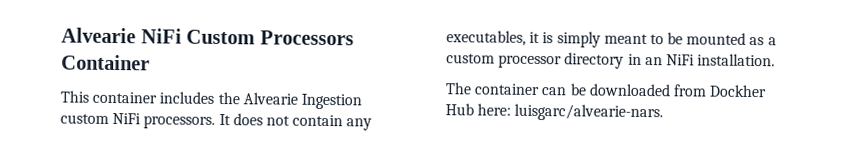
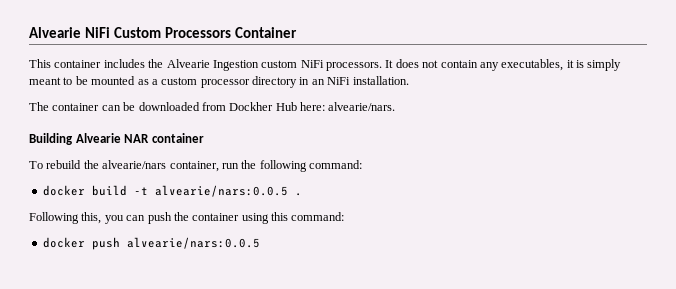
- The container can be downloaded from Dockher Hub here: luisgarc/alvearie-nars.
+ The container can be downloaded from Dockher Hub here: alvearie/nars.
+ Building Alvearie NAR container
+ To rebuild the alvearie/nars container, run the following command:
+ docker build -t alvearie/nars:0.0.5 .
+ Following this, you can push the container using this command:
+ docker push alvearie/nars:0.0.5

